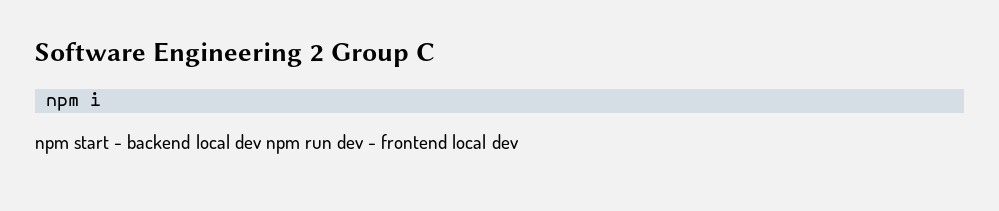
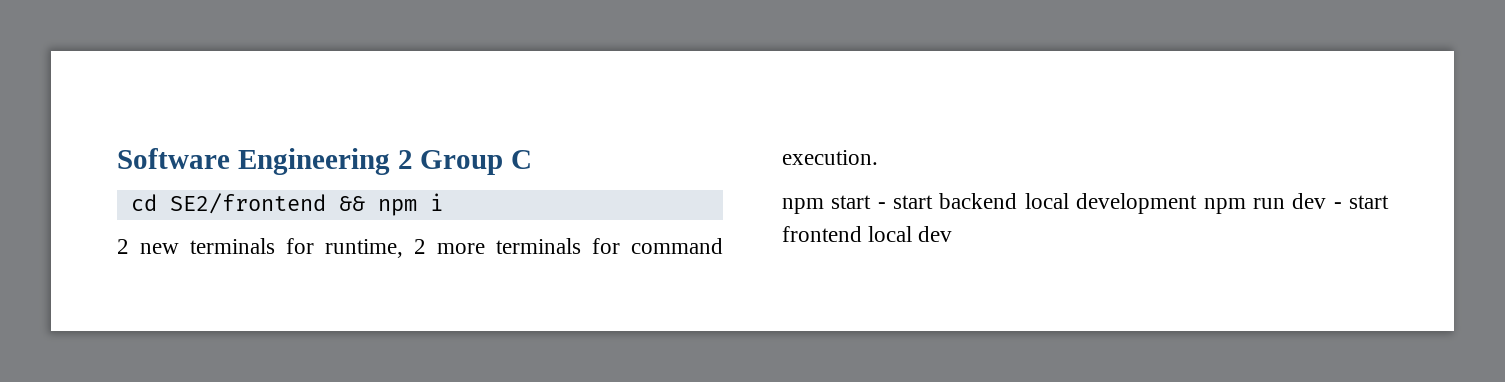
- npm i
+ cd SE2/frontend && npm i
+ 2 new terminals for runtime, 2 more terminals for command execution.
- npm start - backend local dev npm run dev - frontend local dev
+ npm start - start backend local development npm run dev - start frontend local dev

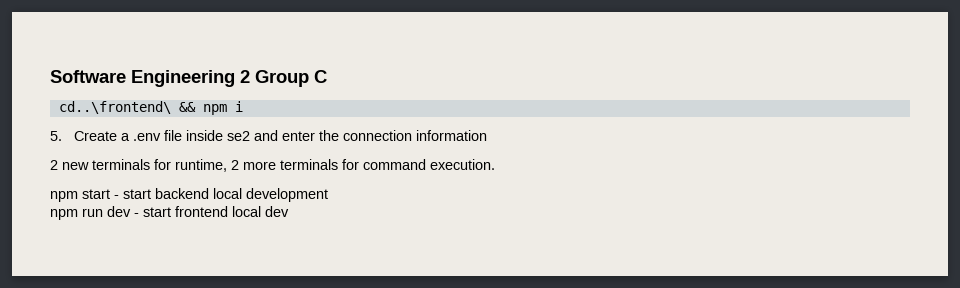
- cd SE2/frontend && npm i
+ cd..\frontend\ && npm i
+ 5. Create a .env file inside se2 and enter the connection information
- npm start - start backend local development npm run dev - start frontend local dev
+ npm start - start backend local development
+ npm run dev - start frontend local dev

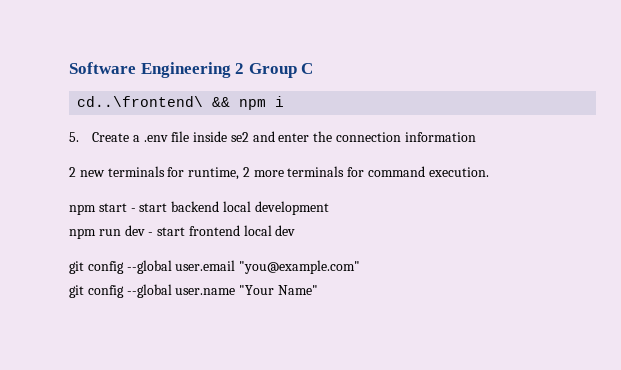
+ git config --global user.email "you@example.com"
+ git config --global user.name "Your Name"

